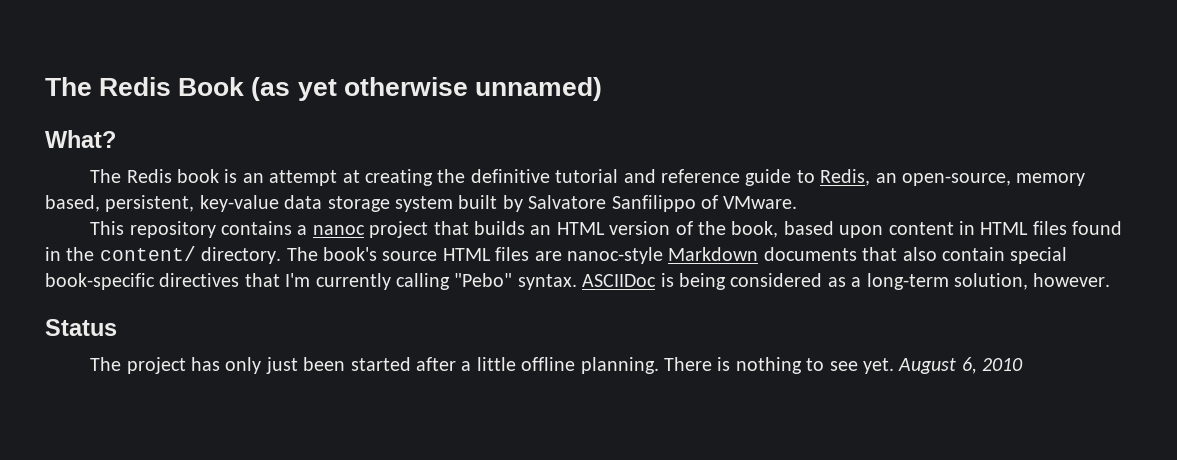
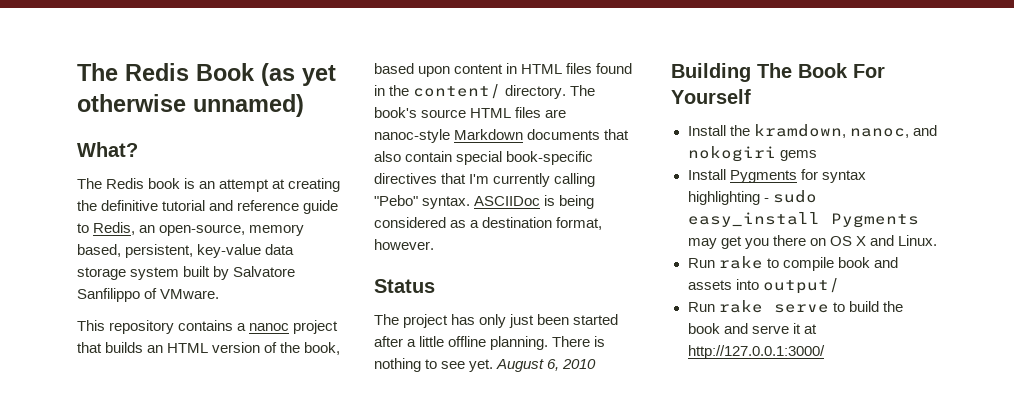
- ASCIIDoc is being considered as a long-term solution, however.
+ ASCIIDoc is being considered as a destination format, however.
+ Building The Book For Yourself
+ Install the kramdown, nanoc, and nokogiri gems
+ Install Pygments for syntax highlighting - sudo easy_install Pygments may get you there on OS X and Linux.
+ Run rake to compile book and assets into output/
+ Run rake serve to build the book and serve it at http://127.0.0.1:3000/

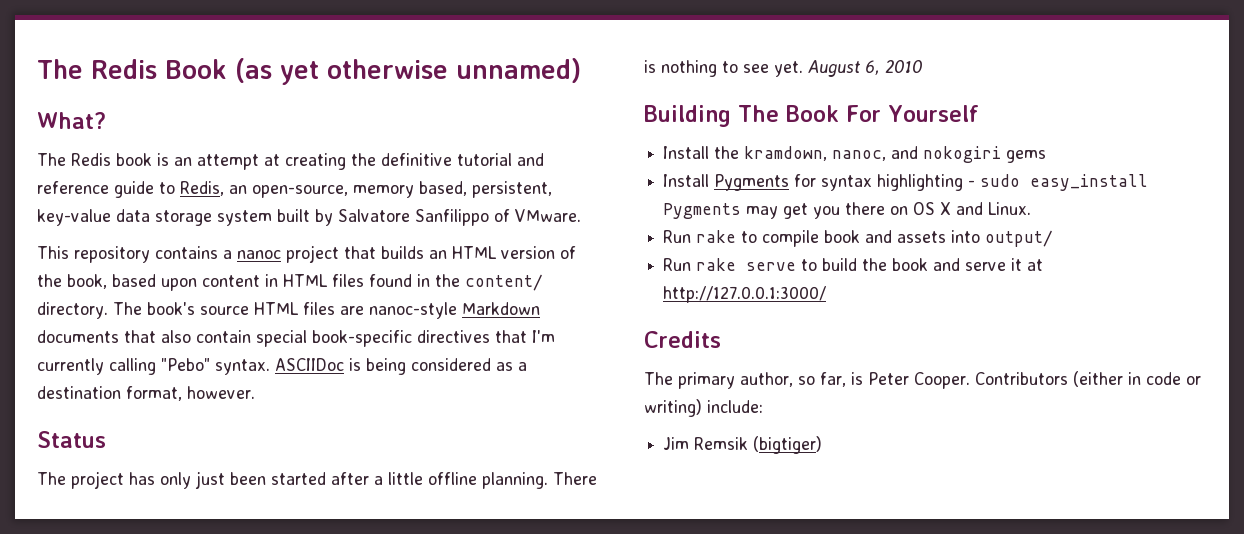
+ Credits
+ The primary author, so far, is Peter Cooper. Contributors (either in code or writing) include:
+ Jim Remsik (bigtiger)

